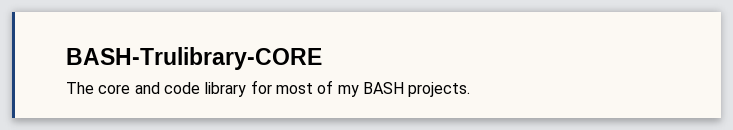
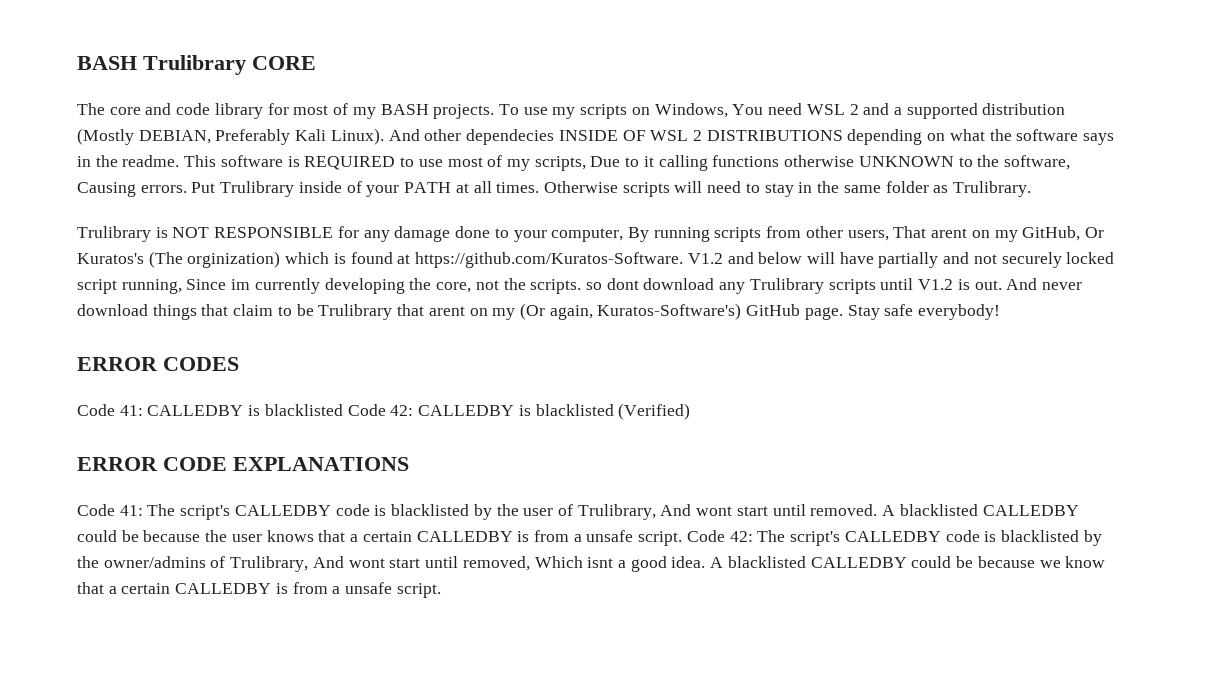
- BASH-Trulibrary-CORE
+ BASH Trulibrary CORE
+ To use my scripts on Windows, You need WSL 2 and a supported distribution (Mostly DEBIAN, Preferably Kali Linux). And other dependecies INSIDE OF WSL 2 DISTRIBUTIONS depending on what the software says in the readme. This software is REQUIRED to use most of my scripts, Due to it calling functions otherwise UNKNOWN to the software, Causing errors. Put Trulibrary inside of your PATH at all times. Otherwise scripts will need to stay in the same folder as Trulibrary.
+ Trulibrary is NOT RESPONSIBLE for any damage done to your computer, By running scripts from other users, That arent on my GitHub, Or Kuratos's (The orginization) which is found at https://github.com/Kuratos-Software. V1.2 and below will have partially and not securely locked script running, Since im currently developing the core, not the scripts. so dont download any Trulibrary scripts until V1.2 is out. And never download things that claim to be Trulibrary that arent on my (Or again, Kuratos-Software's) GitHub page. Stay safe everybody!
+ ERROR CODES
+ Code 41: CALLEDBY is blacklisted Code 42: CALLEDBY is blacklisted (Verified)
+ ERROR CODE EXPLANATIONS
+ Code 41: The script's CALLEDBY code is blacklisted by the user of Trulibrary, And wont start until removed. A blacklisted CALLEDBY could be because the user knows that a certain CALLEDBY is from a unsafe script. Code 42: The script's CALLEDBY code is blacklisted by the owner/admins of Trulibrary, And wont start until removed, Which isnt a good idea. A blacklisted CALLEDBY could be because we know that a certain CALLEDBY is from a unsafe script.

